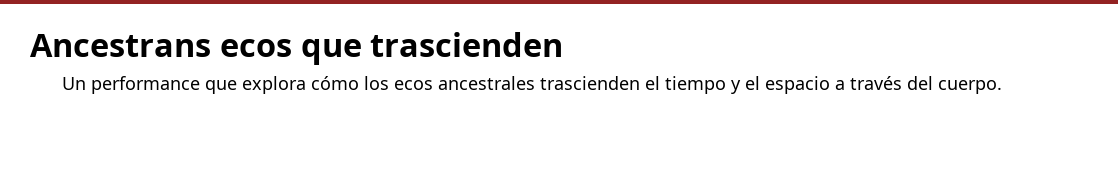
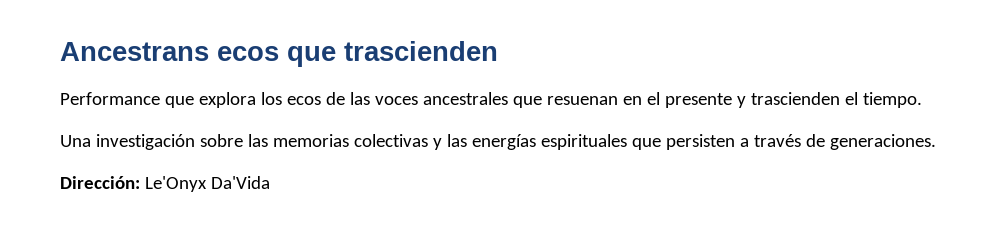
- Un performance que explora cómo los ecos ancestrales trascienden el tiempo y el espacio a través del cuerpo.
+ Performance que explora los ecos de las voces ancestrales que resuenan en el presente y trascienden el tiempo.
+ Una investigación sobre las memorias colectivas y las energías espirituales que persisten a través de generaciones.
+ Dirección: Le'Onyx Da'Vida

